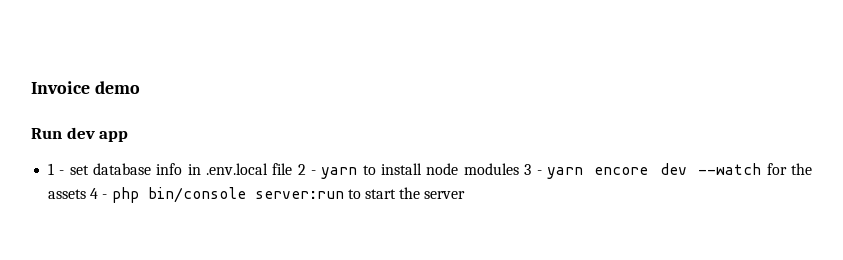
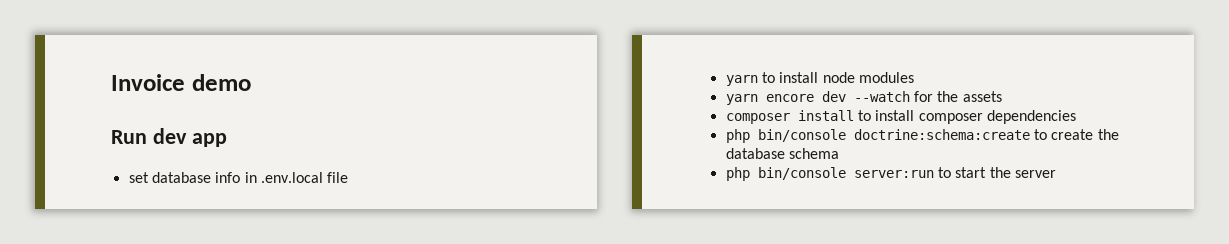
- 1 - set database info in .env.local file 2 - yarn to install node modules 3 - yarn encore dev --watch for the assets 4 - php bin/console server:run to start the server
+ set database info in .env.local file
+ yarn to install node modules
+ yarn encore dev --watch for the assets
+ composer install to install composer dependencies
+ php bin/console doctrine:schema:create to create the database schema
+ php bin/console server:run to start the server

